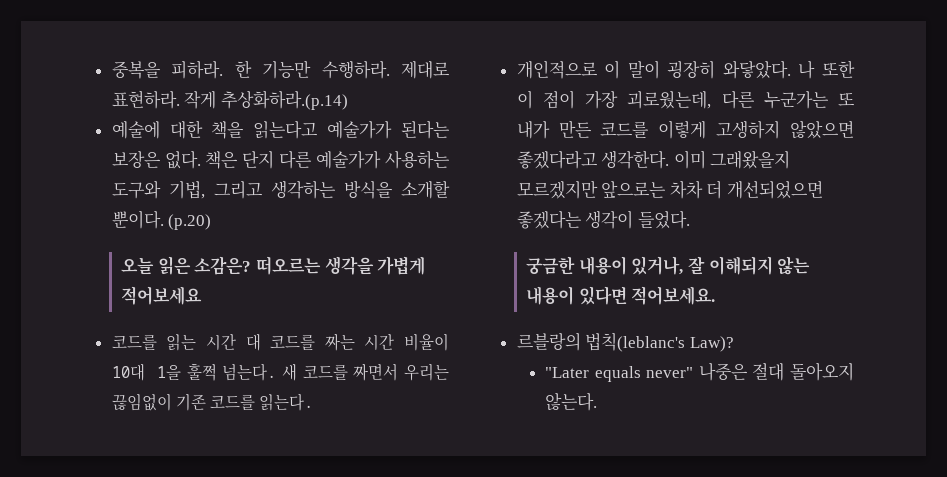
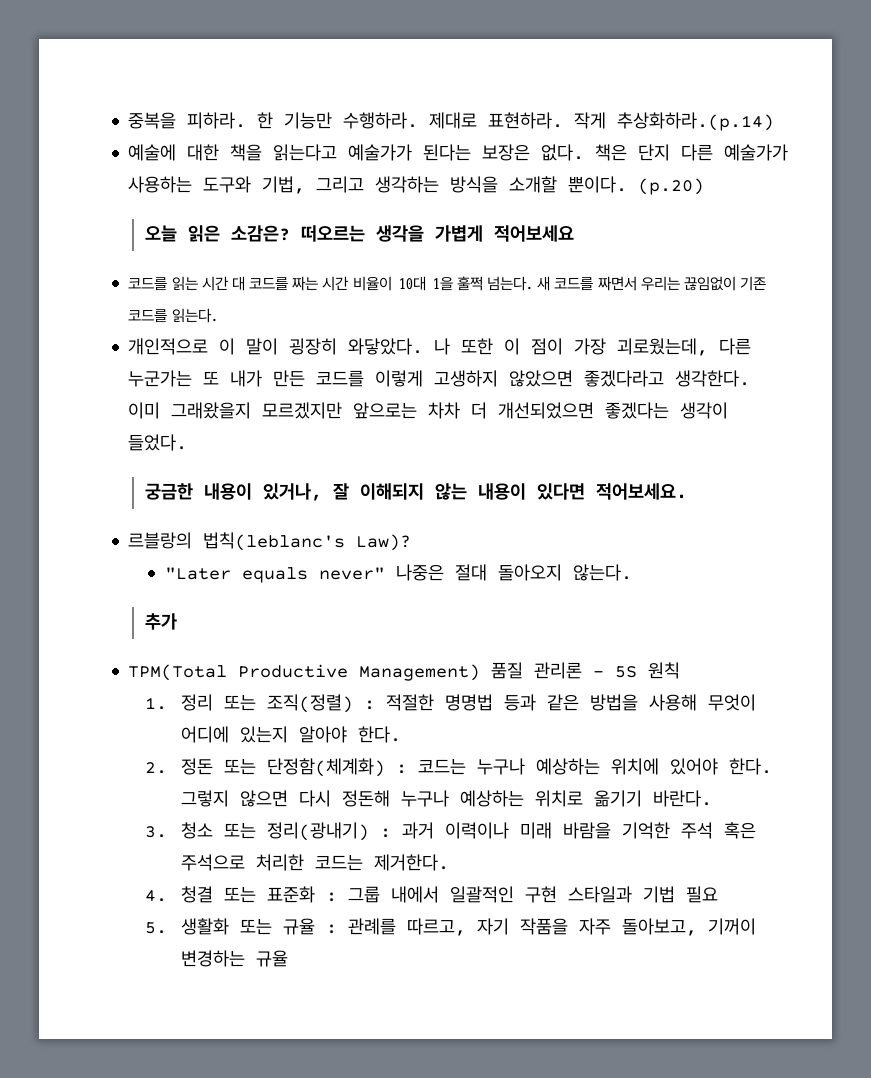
+ 추가
+ TPM(Total Productive Management) 품질 관리론 - 5S 원칙
+ 1. 정리 또는 조직(정렬) : 적절한 명명법 등과 같은 방법을 사용해 무엇이 어디에 있는지 알아야 한다.
+ 2. 정돈 또는 단정함(체계화) : 코드는 누구나 예상하는 위치에 있어야 한다. 그렇지 않으면 다시 정돈해 누구나 예상하는 위치로 옮기기 바란다.
+ 3. 청소 또는 정리(광내기) : 과거 이력이나 미래 바람을 기억한 주석 혹은 주석으로 처리한 코드는 제거한다.
+ 4. 청결 또는 표준화 : 그룹 내에서 일괄적인 구현 스타일과 기법 필요
+ 5. 생활화 또는 규율 : 관례를 따르고, 자기 작품을 자주 돌아보고, 기꺼이 변경하는 규율

